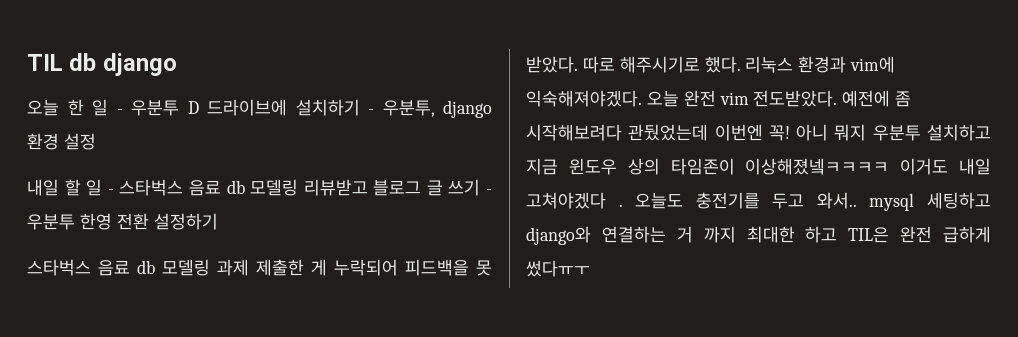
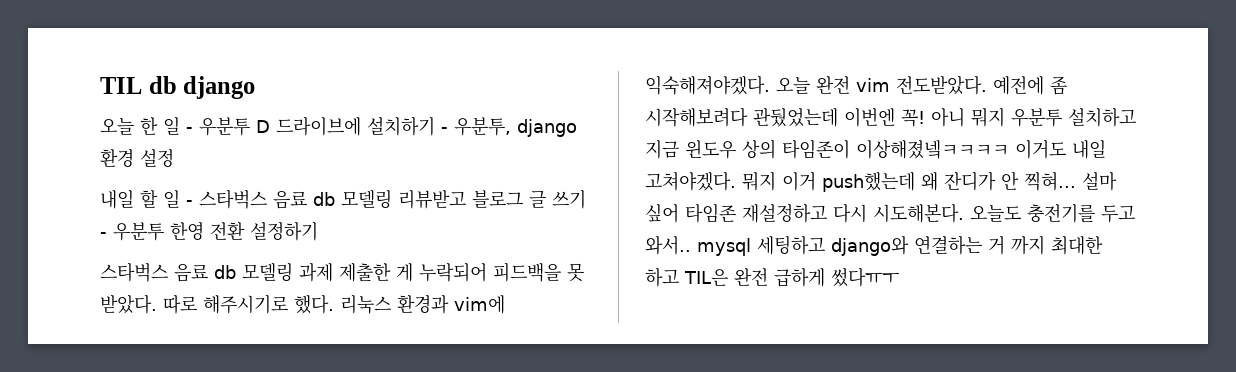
- 아니 뭐지 우분투 설치하고 지금 윈도우 상의 타임존이 이상해졌넼ㅋㅋㅋㅋ 이거도 내일 고쳐야겠다 .
+ 아니 뭐지 우분투 설치하고 지금 윈도우 상의 타임존이 이상해졌넼ㅋㅋㅋㅋ 이거도 내일 고쳐야겠다. 뭐지 이거 push했는데 왜 잔디가 안 찍혀... 설마 싶어 타임존 재설정하고 다시 시도해본다.

